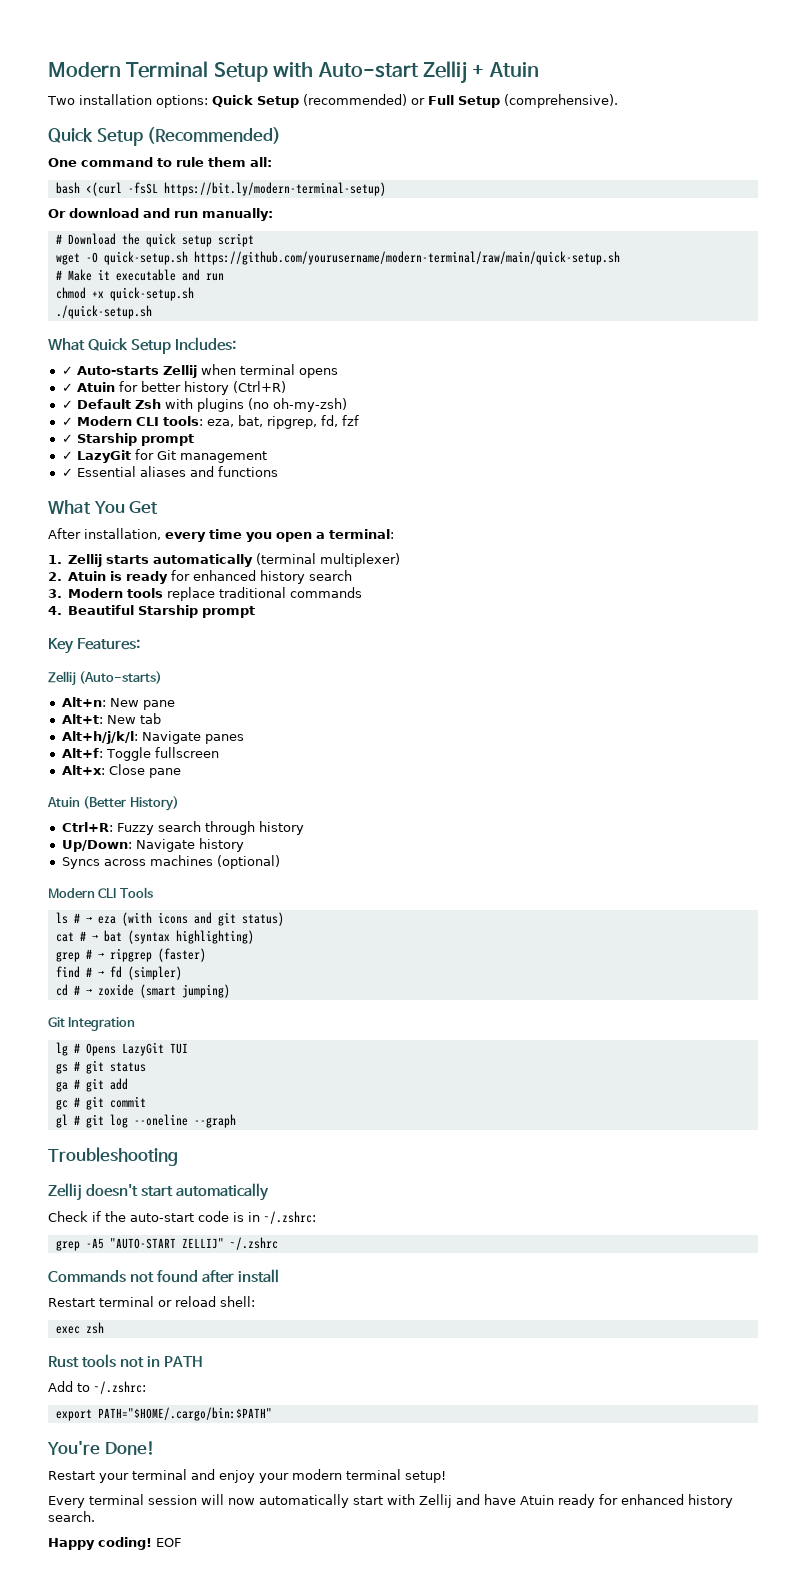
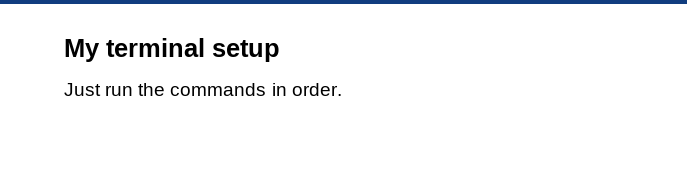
- Modern Terminal Setup with Auto-start Zellij + Atuin
- Two installation options: Quick Setup (recommended) or Full Setup (comprehensive).
- Quick Setup (Recommended)
- One command to rule them all:
- bash <(curl -fsSL https://bit.ly/modern-terminal-setup)
- Or download and run manually:
- # Download the quick setup script
- wget -O quick-setup.sh https://github.com/yourusername/modern-terminal/raw/main/quick-setup.sh
- # Make it executable and run
- chmod +x quick-setup.sh
- ./quick-setup.sh
- What Quick Setup Includes:
- ✓ Auto-starts Zellij when terminal opens
- ✓ Atuin for better history (Ctrl+R)
- ✓ Default Zsh with plugins (no oh-my-zsh)
- ✓ Modern CLI tools: eza, bat, ripgrep, fd, fzf
- ✓ Starship prompt
- ✓ LazyGit for Git management
- ✓ Essential aliases and functions
- What You Get
- After installation, every time you open a terminal:
- 1. Zellij starts automatically (terminal multiplexer)
- 2. Atuin is ready for enhanced history search
- 3. Modern tools replace traditional commands
- 4. Beautiful Starship prompt
- Key Features:
- Zellij (Auto-starts)
- Alt+n: New pane
- Alt+t: New tab
- Alt+h/j/k/l: Navigate panes
- Alt+f: Toggle fullscreen
- Alt+x: Close pane
- Atuin (Better History)
- Ctrl+R: Fuzzy search through history
- Up/Down: Navigate history
- Syncs across machines (optional)
- Modern CLI Tools
- ls # → eza (with icons and git status)
- cat # → bat (syntax highlighting)
- grep # → ripgrep (faster)
- find # → fd (simpler)
- cd # → zoxide (smart jumping)
- Git Integration
- lg # Opens LazyGit TUI
- gs # git status
- ga # git add
- gc # git commit
- gl # git log --oneline --graph
- Troubleshooting
- Zellij doesn't start automatically
- Check if the auto-start code is in ~/.zshrc:
- grep -A5 "AUTO-START ZELLIJ" ~/.zshrc
- Commands not found after install
- Restart terminal or reload shell:
- exec zsh
- Rust tools not in PATH
- Add to ~/.zshrc:
- export PATH="$HOME/.cargo/bin:$PATH"
- You're Done!
- Restart your terminal and enjoy your modern terminal setup!
- Every terminal session will now automatically start with Zellij and have Atuin ready for enhanced history search.
- Happy coding! EOF
+ My terminal setup
+ Just run the commands in order.

